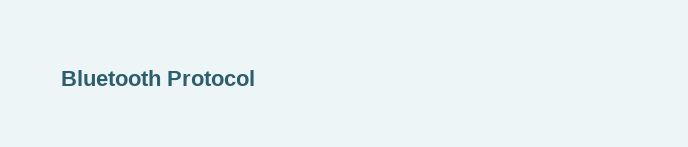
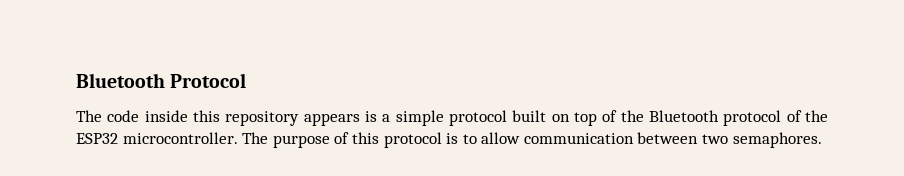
+ The code inside this repository appears is a simple protocol built on top of the Bluetooth protocol of the ESP32 microcontroller. The purpose of this protocol is to allow communication between two semaphores.

